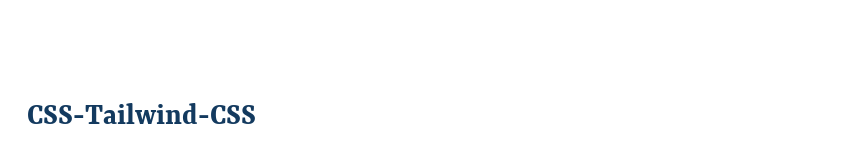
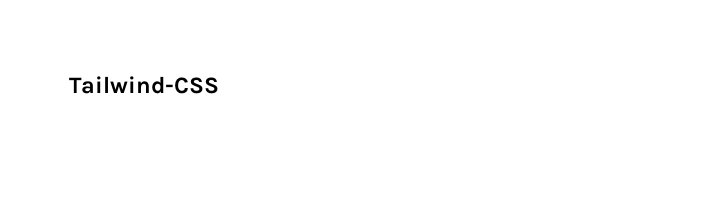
- CSS-Tailwind-CSS
+ Tailwind-CSS

